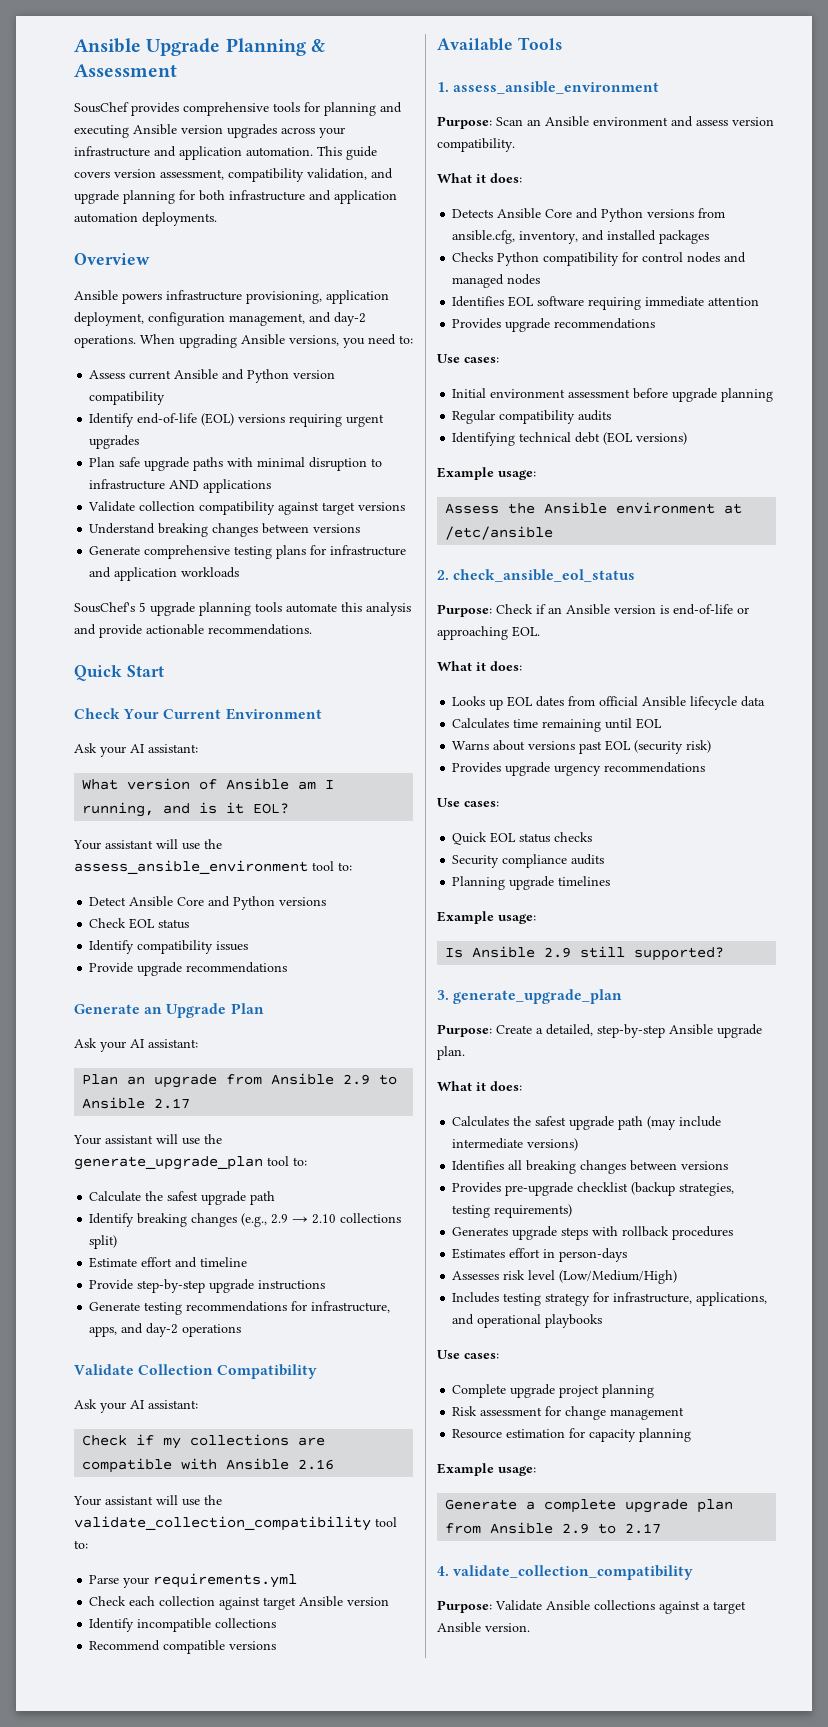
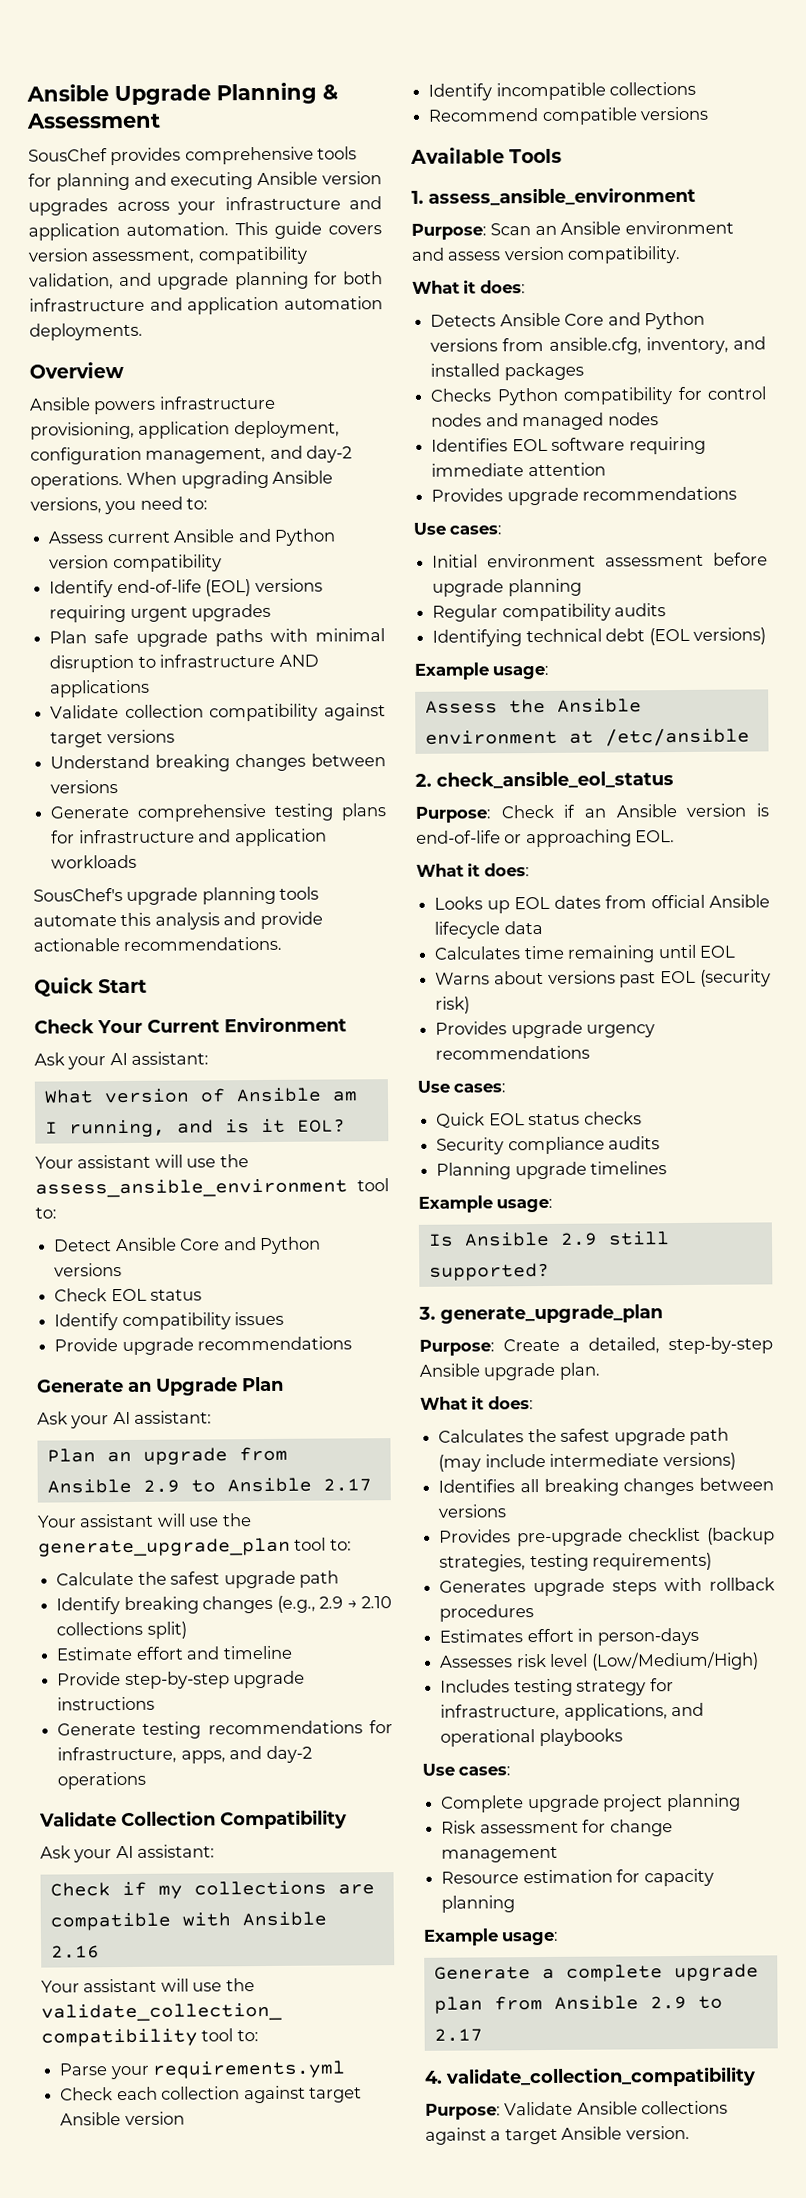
- SousChef's 5 upgrade planning tools automate this analysis and provide actionable recommendations.
+ SousChef's upgrade planning tools automate this analysis and provide actionable recommendations.

